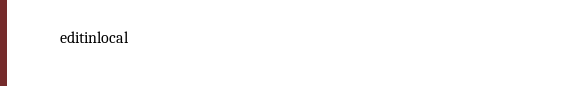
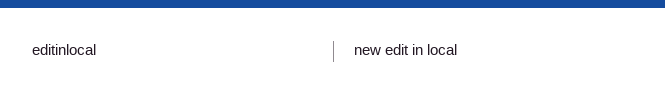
+ new edit in local

